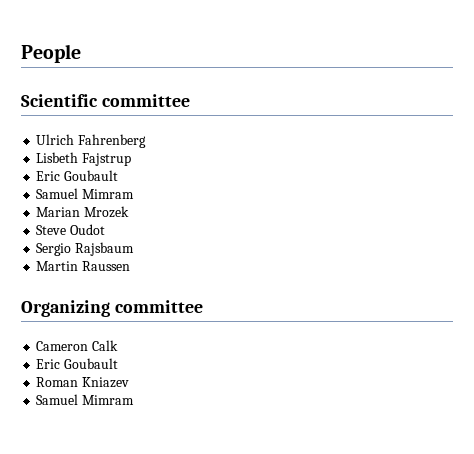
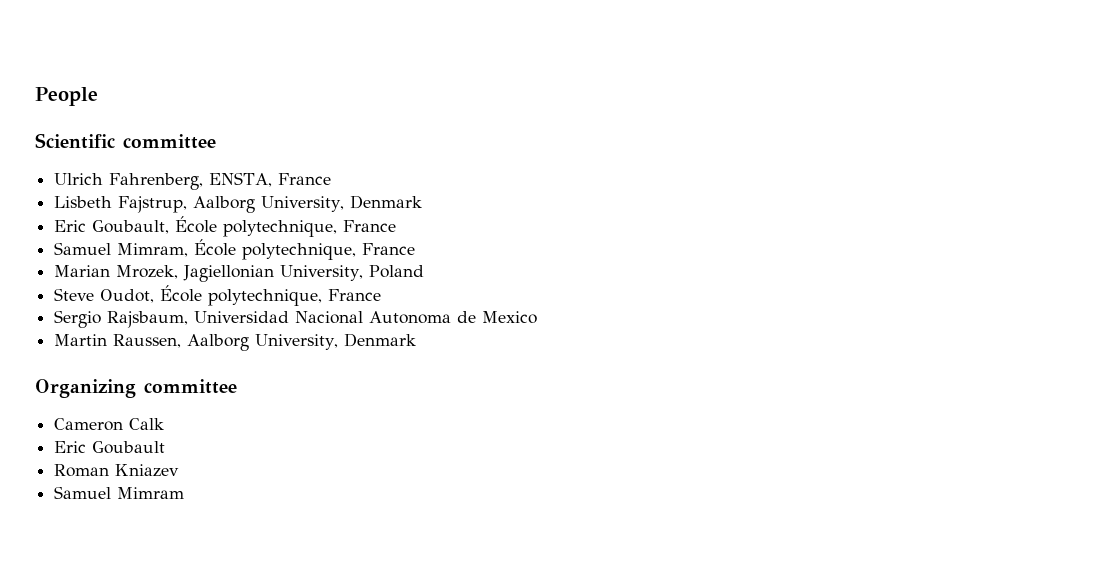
- Ulrich Fahrenberg
- Lisbeth Fajstrup
- Eric Goubault
- Samuel Mimram
- Marian Mrozek
- Steve Oudot
- Sergio Rajsbaum
- Martin Raussen
+ Ulrich Fahrenberg, ENSTA, France
+ Lisbeth Fajstrup, Aalborg University, Denmark
+ Eric Goubault, École polytechnique, France
+ Samuel Mimram, École polytechnique, France
+ Marian Mrozek, Jagiellonian University, Poland
+ Steve Oudot, École polytechnique, France
+ Sergio Rajsbaum, Universidad Nacional Autonoma de Mexico
+ Martin Raussen, Aalborg University, Denmark

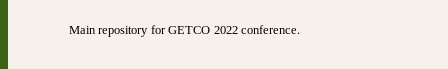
- People
- Scientific committee
- Ulrich Fahrenberg, ENSTA, France
- Lisbeth Fajstrup, Aalborg University, Denmark
- Eric Goubault, École polytechnique, France
- Samuel Mimram, École polytechnique, France
- Marian Mrozek, Jagiellonian University, Poland
- Steve Oudot, École polytechnique, France
- Sergio Rajsbaum, Universidad Nacional Autonoma de Mexico
- Martin Raussen, Aalborg University, Denmark
- Organizing committee
- Cameron Calk
- Eric Goubault
- Roman Kniazev
- Samuel Mimram
+ Main repository for GETCO 2022 conference.

